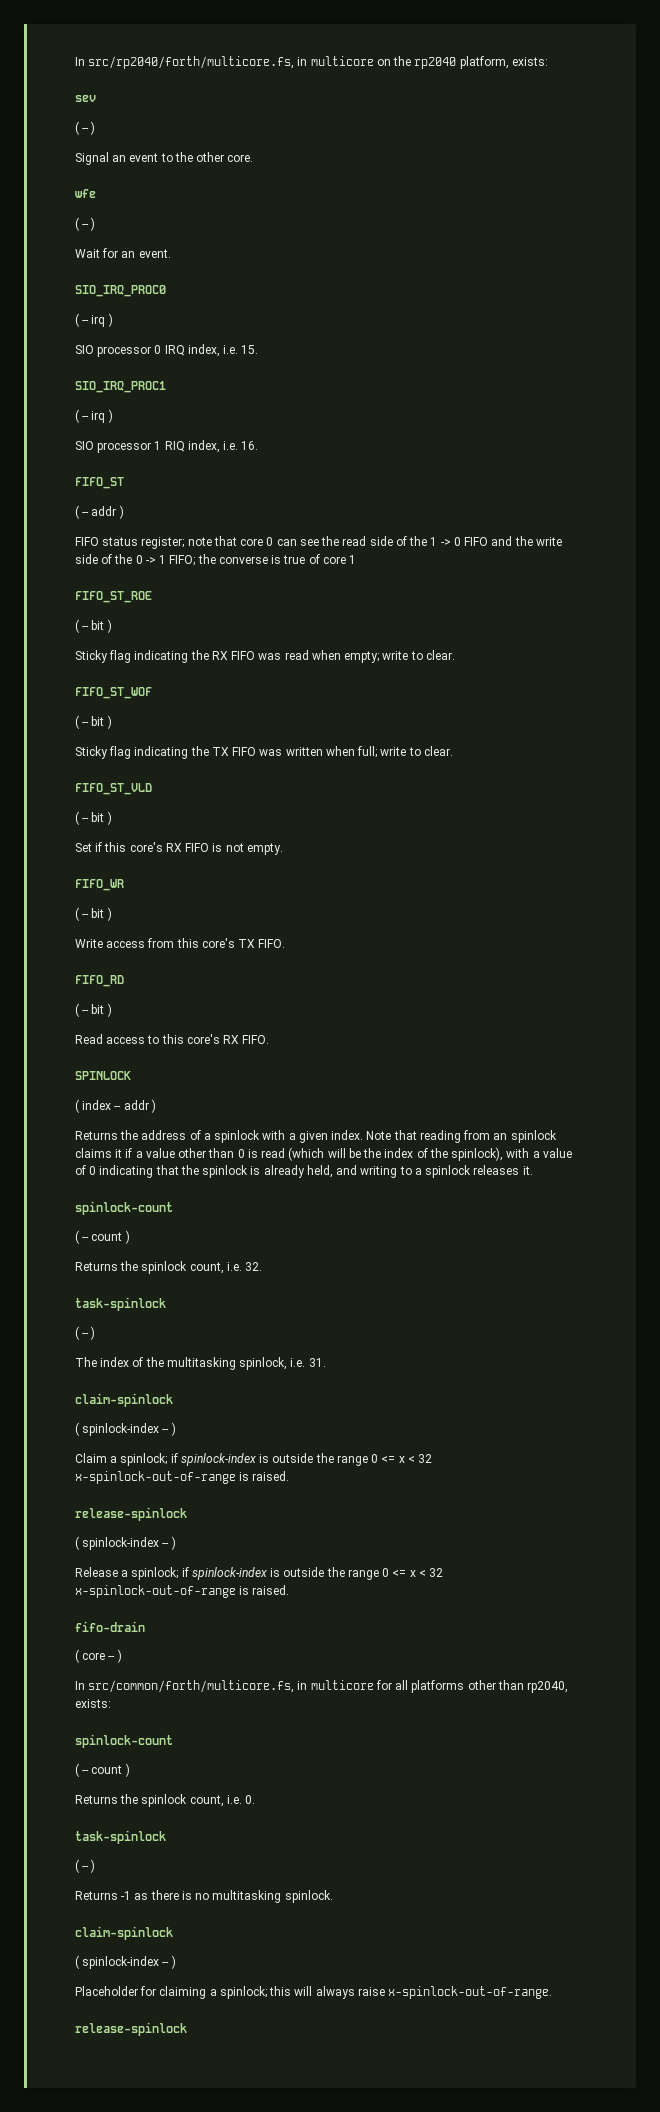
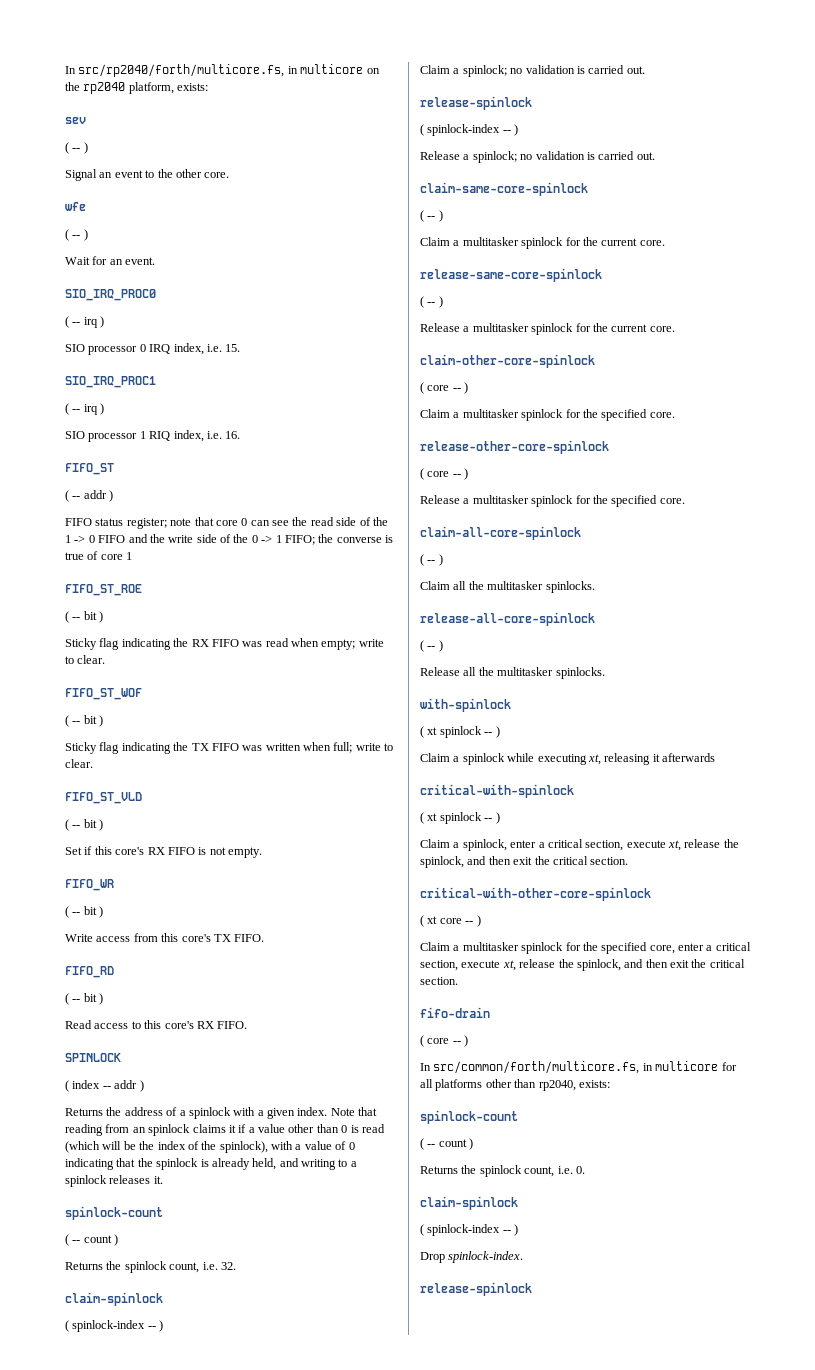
  Returns the spinlock count, i.e. 32.
- task-spinlock
- ( -- )
- The index of the multitasking spinlock, i.e. 31.
- Claim a spinlock; if spinlock-index is outside the range 0 <= x < 32 x-spinlock-out-of-range is raised.
+ Claim a spinlock; no validation is carried out.
- Release a spinlock; if spinlock-index is outside the range 0 <= x < 32 x-spinlock-out-of-range is raised.
+ Release a spinlock; no validation is carried out.
+ claim-same-core-spinlock
+ ( -- )
+ Claim a multitasker spinlock for the current core.
+ release-same-core-spinlock
+ ( -- )
+ Release a multitasker spinlock for the current core.
+ claim-other-core-spinlock
+ ( core -- )
+ Claim a multitasker spinlock for the specified core.
+ release-other-core-spinlock
+ ( core -- )
+ Release a multitasker spinlock for the specified core.
+ claim-all-core-spinlock
+ ( -- )
+ Claim all the multitasker spinlocks.
+ release-all-core-spinlock
+ ( -- )
+ Release all the multitasker spinlocks.
+ with-spinlock
+ ( xt spinlock -- )
+ Claim a spinlock while executing xt, releasing it afterwards
+ critical-with-spinlock
+ ( xt spinlock -- )
+ Claim a spinlock, enter a critical section, execute xt, release the spinlock, and then exit the critical section.
+ critical-with-other-core-spinlock
+ ( xt core -- )
+ Claim a multitasker spinlock for the specified core, enter a critical section, execute xt, release the spinlock, and then exit the critical section.
  Returns the spinlock count, i.e. 0.
- task-spinlock
- ( -- )
- Returns -1 as there is no multitasking spinlock.
  claim-spinlock
  ( spinlock-index -- )
- Placeholder for claiming a spinlock; this will always raise x-spinlock-out-of-range.
+ Drop spinlock-index.

